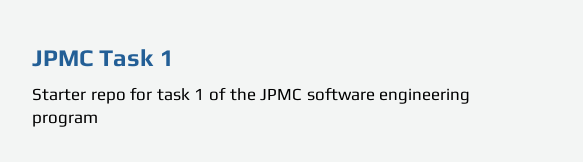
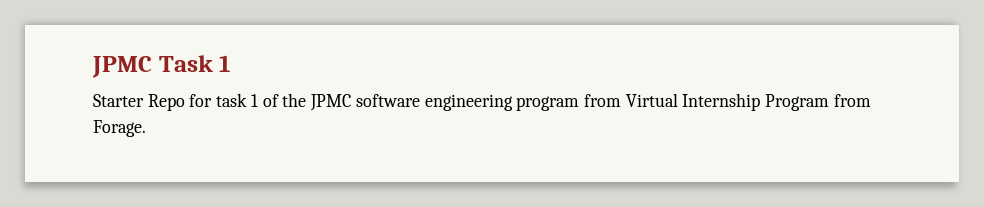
- Starter repo for task 1 of the JPMC software engineering program
+ Starter Repo for task 1 of the JPMC software engineering program from Virtual Internship Program from Forage.

